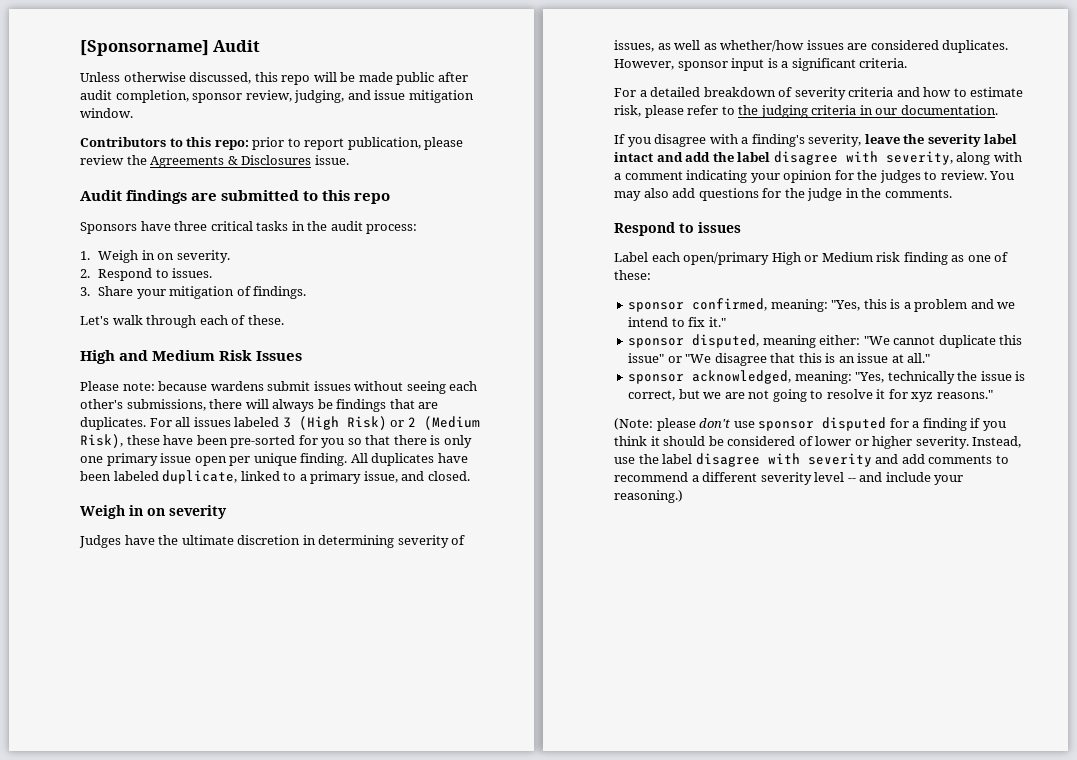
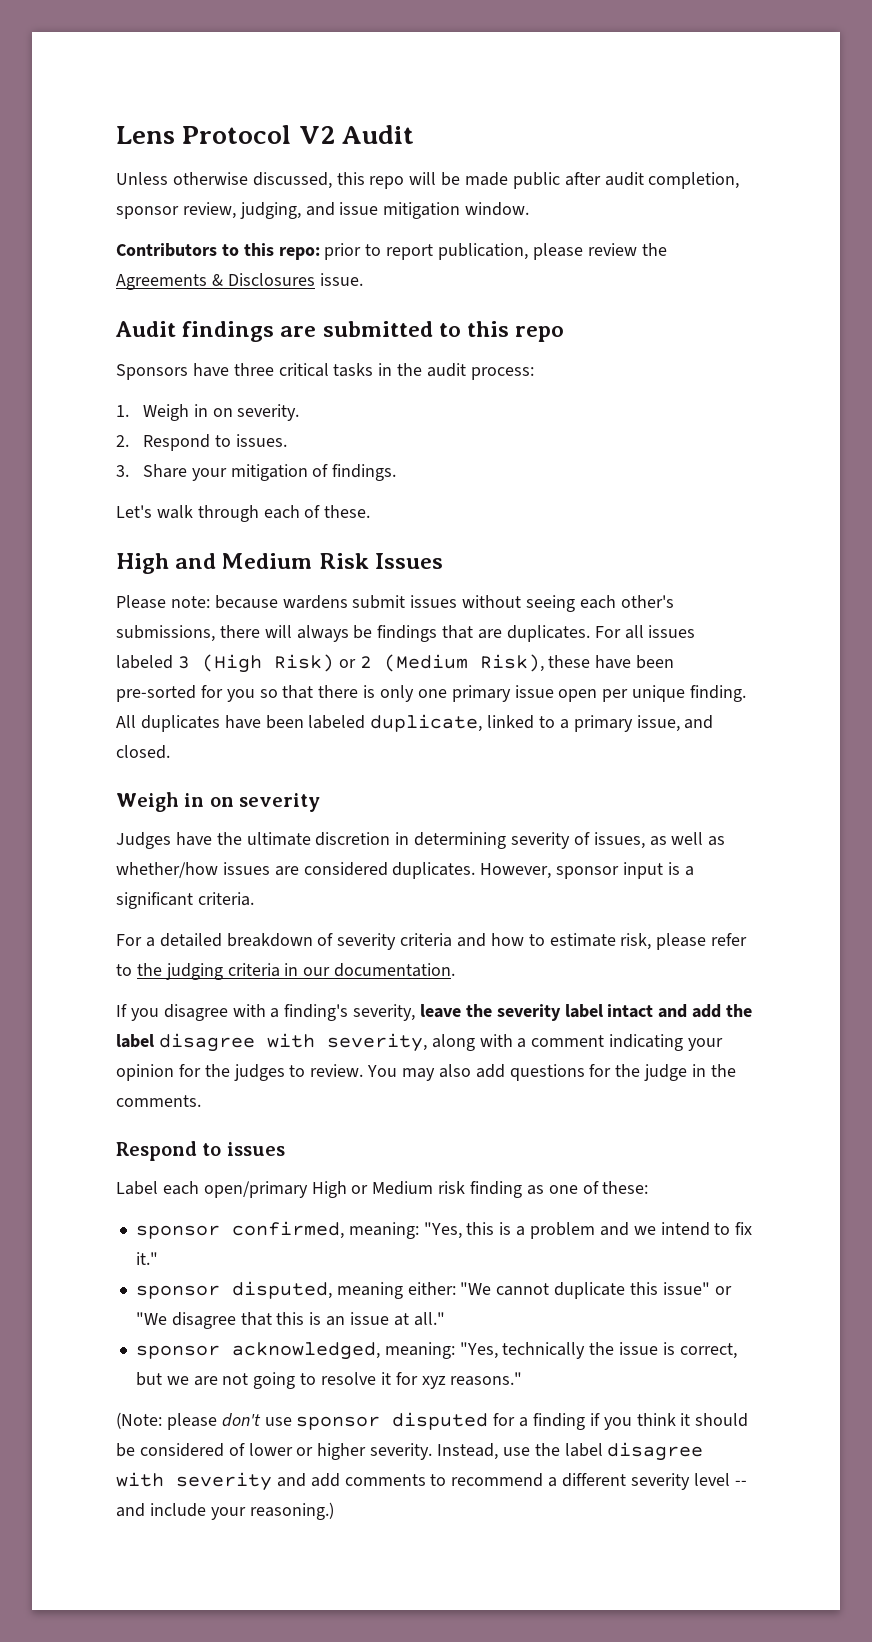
- [Sponsorname] Audit
+ Lens Protocol V2 Audit

